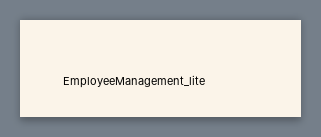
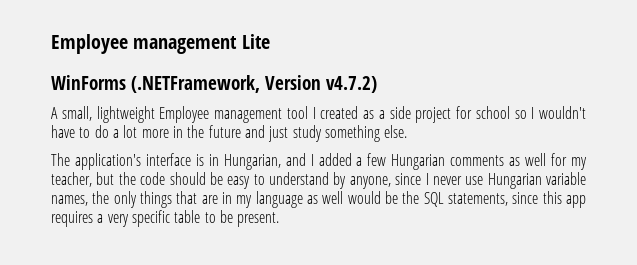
- EmployeeManagement_lite
+ Employee management Lite
+ WinForms (.NETFramework, Version v4.7.2)
+ A small, lightweight Employee management tool I created as a side project for school so I wouldn't have to do a lot more in the future and just study something else.
+ The application's interface is in Hungarian, and I added a few Hungarian comments as well for my teacher, but the code should be easy to understand by anyone, since I never use Hungarian variable names, the only things that are in my language as well would be the SQL statements, since this app requires a very specific table to be present.

